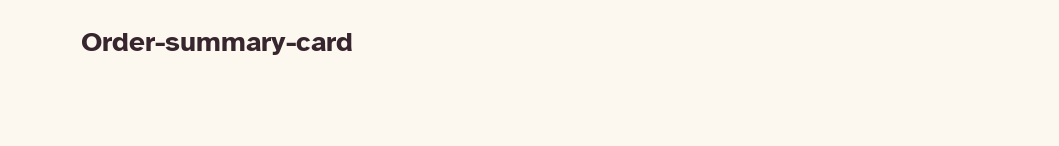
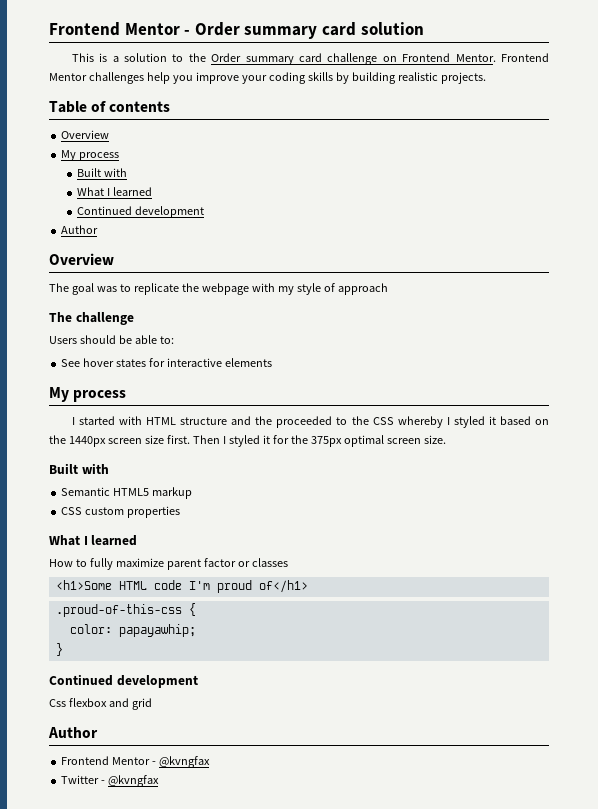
- Order-summary-card
+ Frontend Mentor - Order summary card solution
+ This is a solution to the Order summary card challenge on Frontend Mentor. Frontend Mentor challenges help you improve your coding skills by building realistic projects.
+ Table of contents
+ Overview
+ My process
+ Built with
+ What I learned
+ Continued development
+ Author
+ Overview
+ The goal was to replicate the webpage with my style of approach
+ The challenge
+ Users should be able to:
+ See hover states for interactive elements
+ My process
+ I started with HTML structure and the proceeded to the CSS whereby I styled it based on the 1440px screen size first. Then I styled it for the 375px optimal screen size.
+ Built with
+ Semantic HTML5 markup
+ CSS custom properties
+ What I learned
+ How to fully maximize parent factor or classes
+ <h1>Some HTML code I'm proud of</h1>
+ .proud-of-this-css {
+ color: papayawhip;
+ }
+ Continued development
+ Css flexbox and grid
+ Author
+ Frontend Mentor - @kvngfax
+ Twitter - @kvngfax

